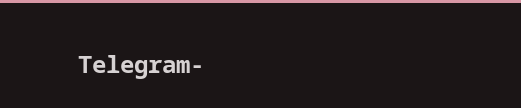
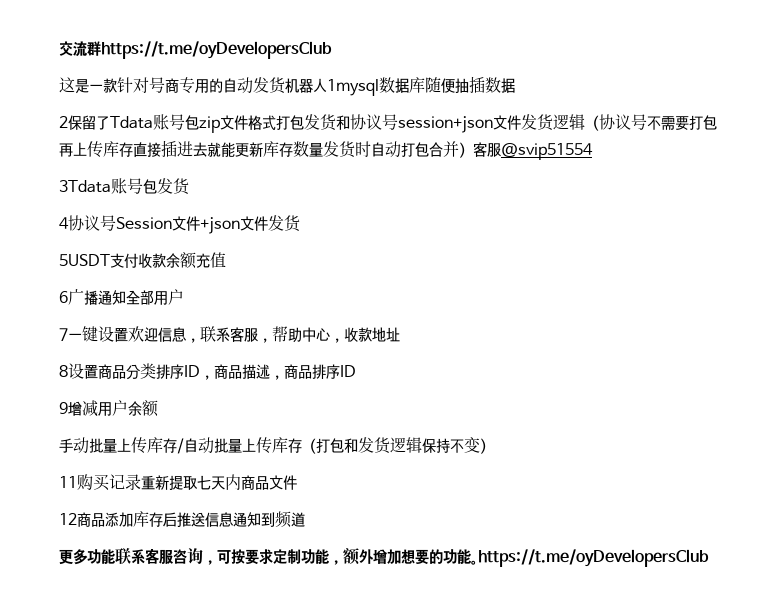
- Telegram-
+ 交流群https://t.me/oyDevelopersClub
+ 这是一款针对号商专用的自动发货机器人1mysql数据库随便抽插数据
+ 2保留了Tdata账号包zip文件格式打包发货和协议号session+json文件发货逻辑（协议号不需要打包再上传库存直接插进去就能更新库存数量发货时自动打包合并）客服@svip51554
+ 3Tdata账号包发货
+ 4协议号Session文件+json文件发货
+ 5USDT支付收款余额充值
+ 6广播通知全部用户
+ 7一键设置欢迎信息，联系客服，帮助中心，收款地址
+ 8设置商品分类排序ID，商品描述，商品排序ID
+ 9增减用户余额
+ 手动批量上传库存/自动批量上传库存（打包和发货逻辑保持不变）
+ 11购买记录重新提取七天内商品文件
+ 12商品添加库存后推送信息通知到频道
+ 更多功能联系客服咨询，可按要求定制功能，额外增加想要的功能。https://t.me/oyDevelopersClub

